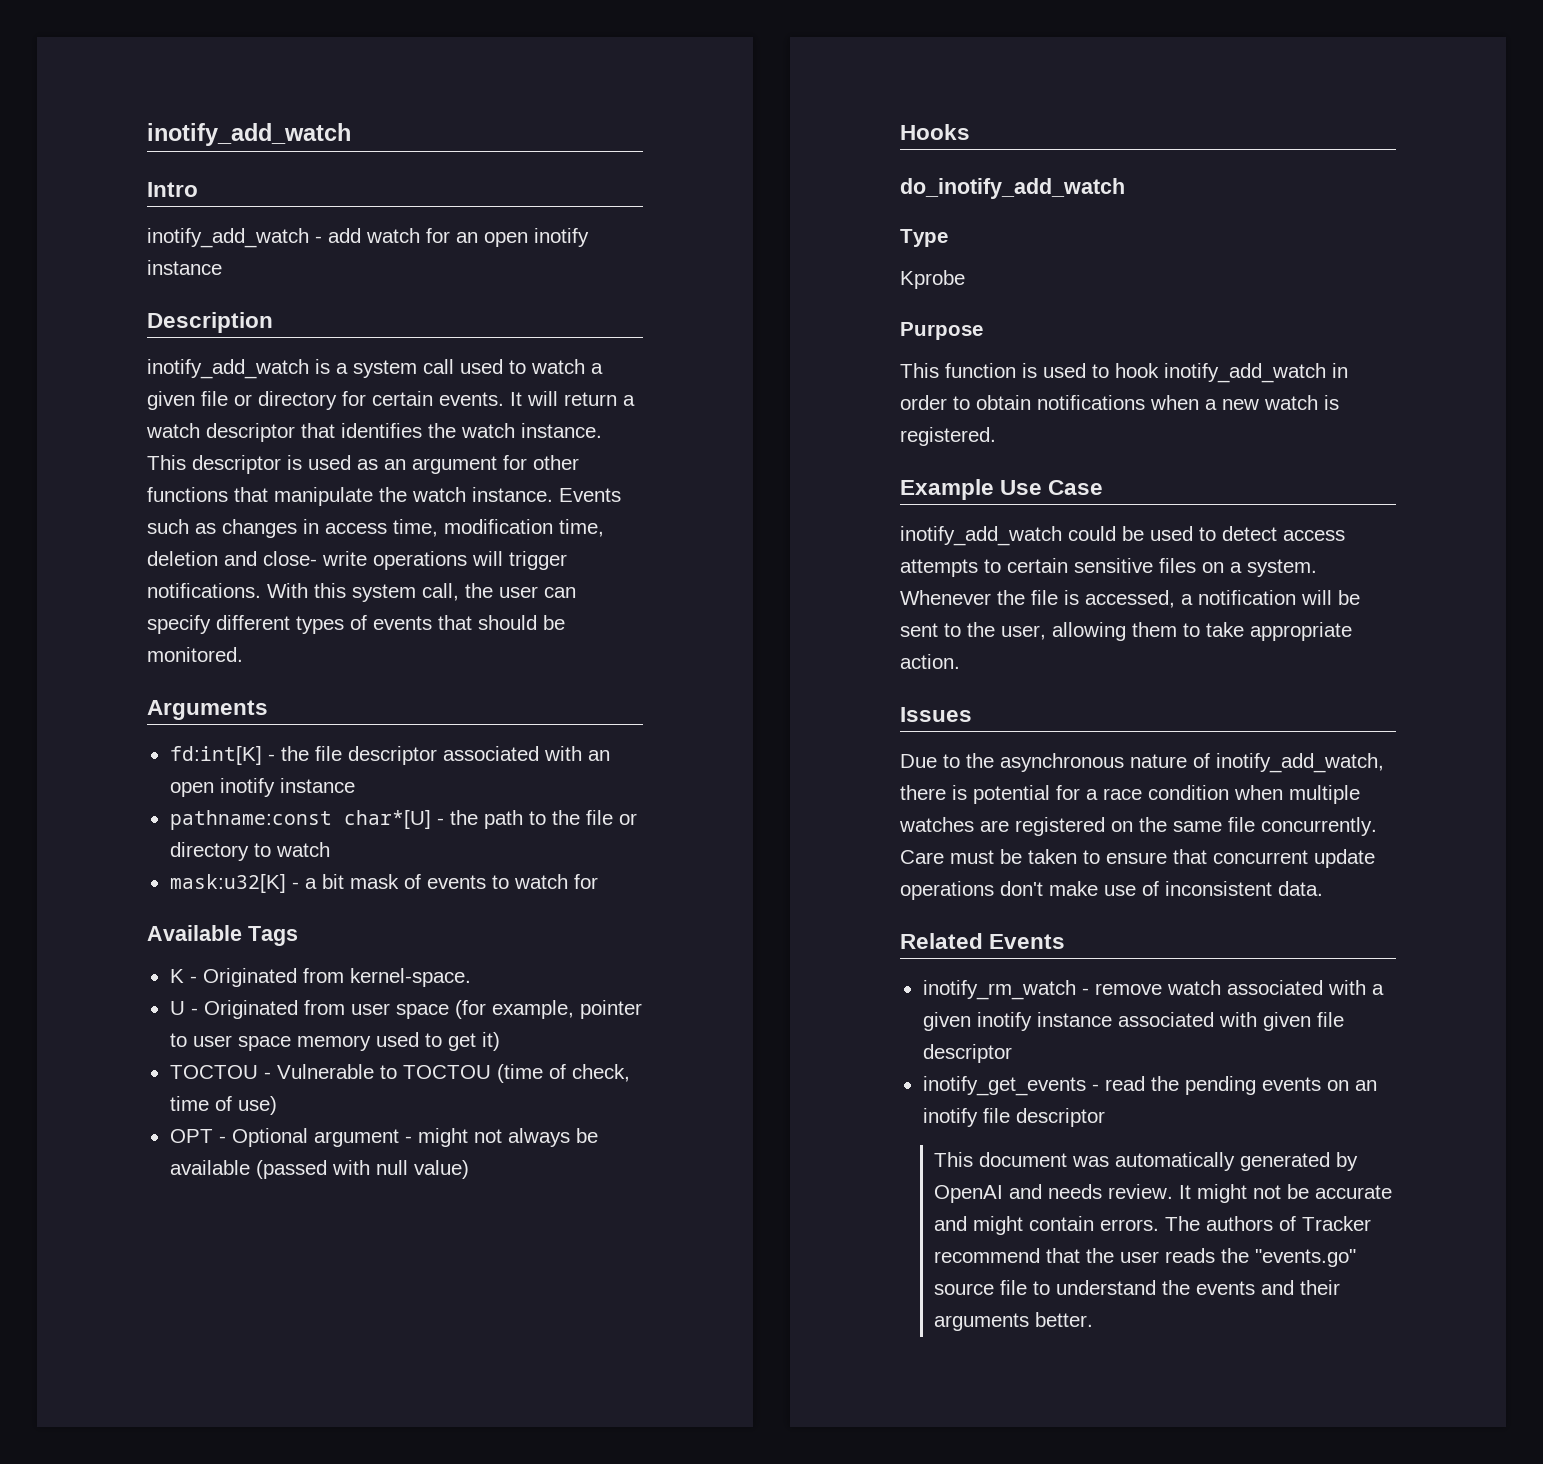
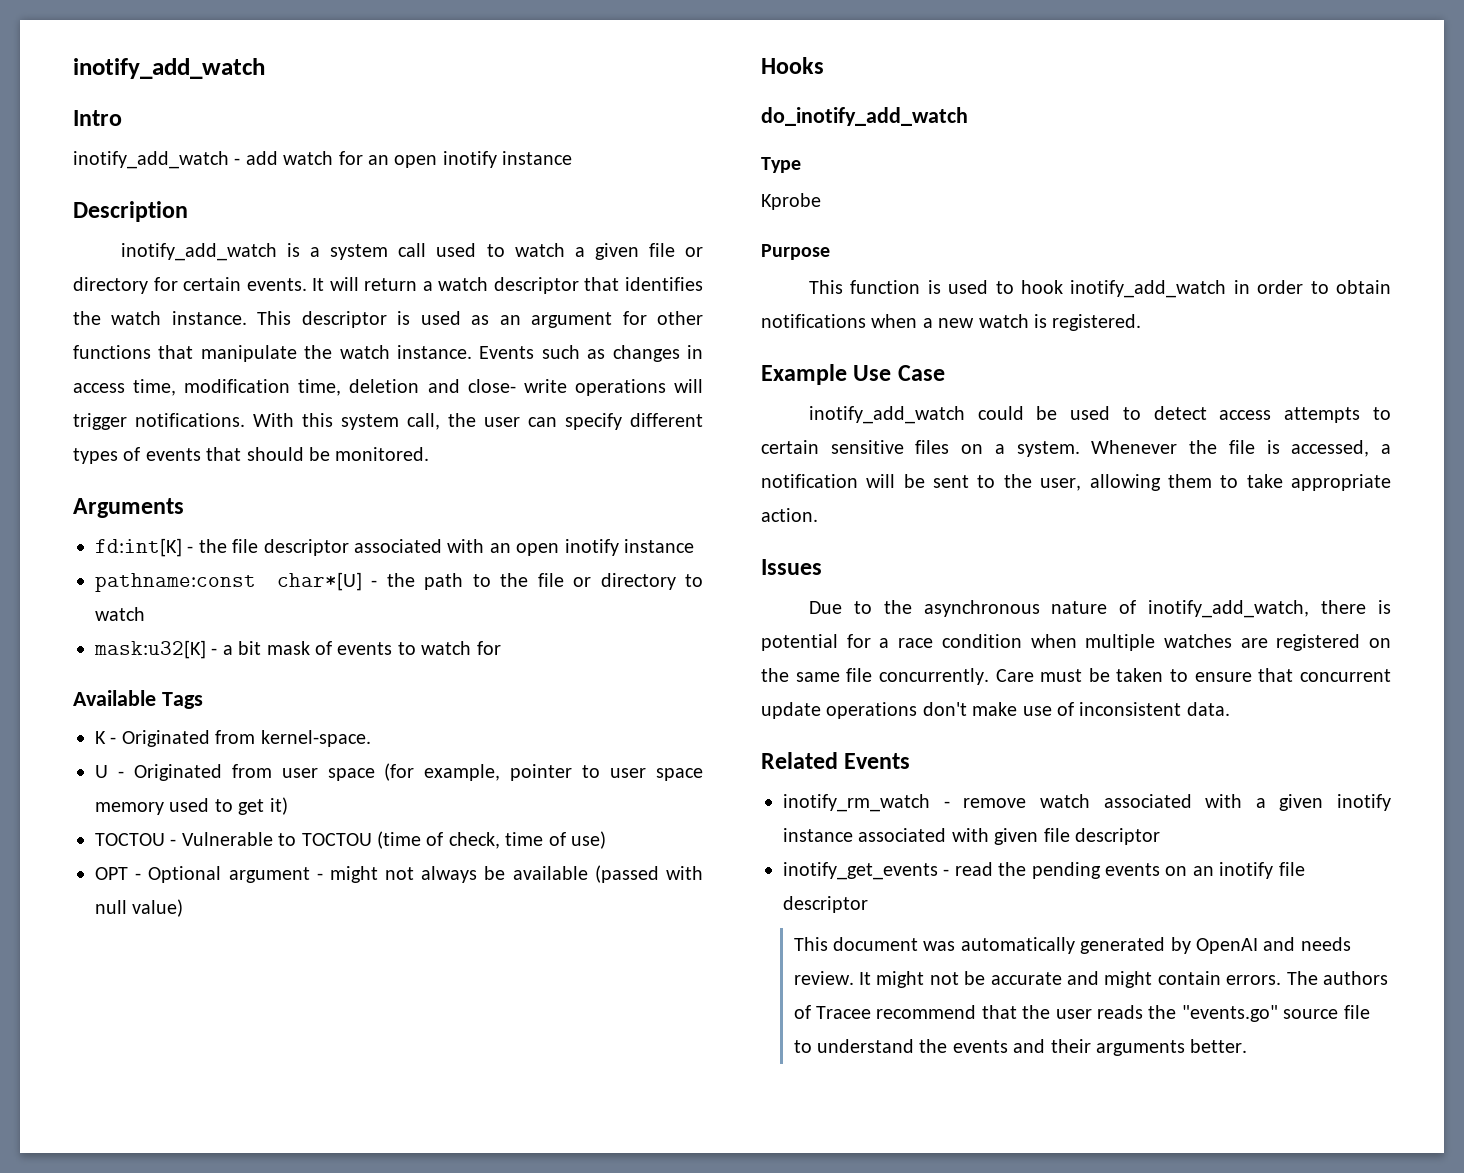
- The authors of Tracker recommend that the user reads the "events.go" source file to understand the events and their arguments better.
+ The authors of Tracee recommend that the user reads the "events.go" source file to understand the events and their arguments better.

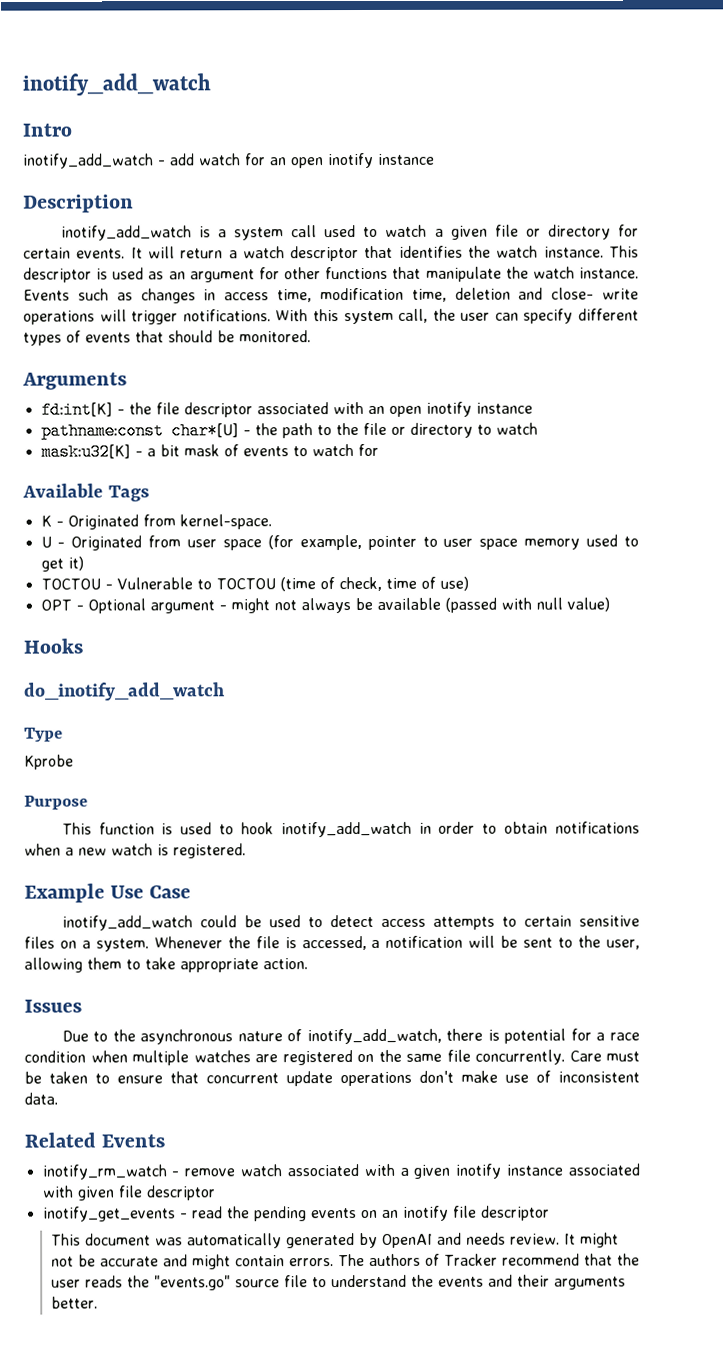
- The authors of Tracee recommend that the user reads the "events.go" source file to understand the events and their arguments better.
+ The authors of Tracker recommend that the user reads the "events.go" source file to understand the events and their arguments better.

